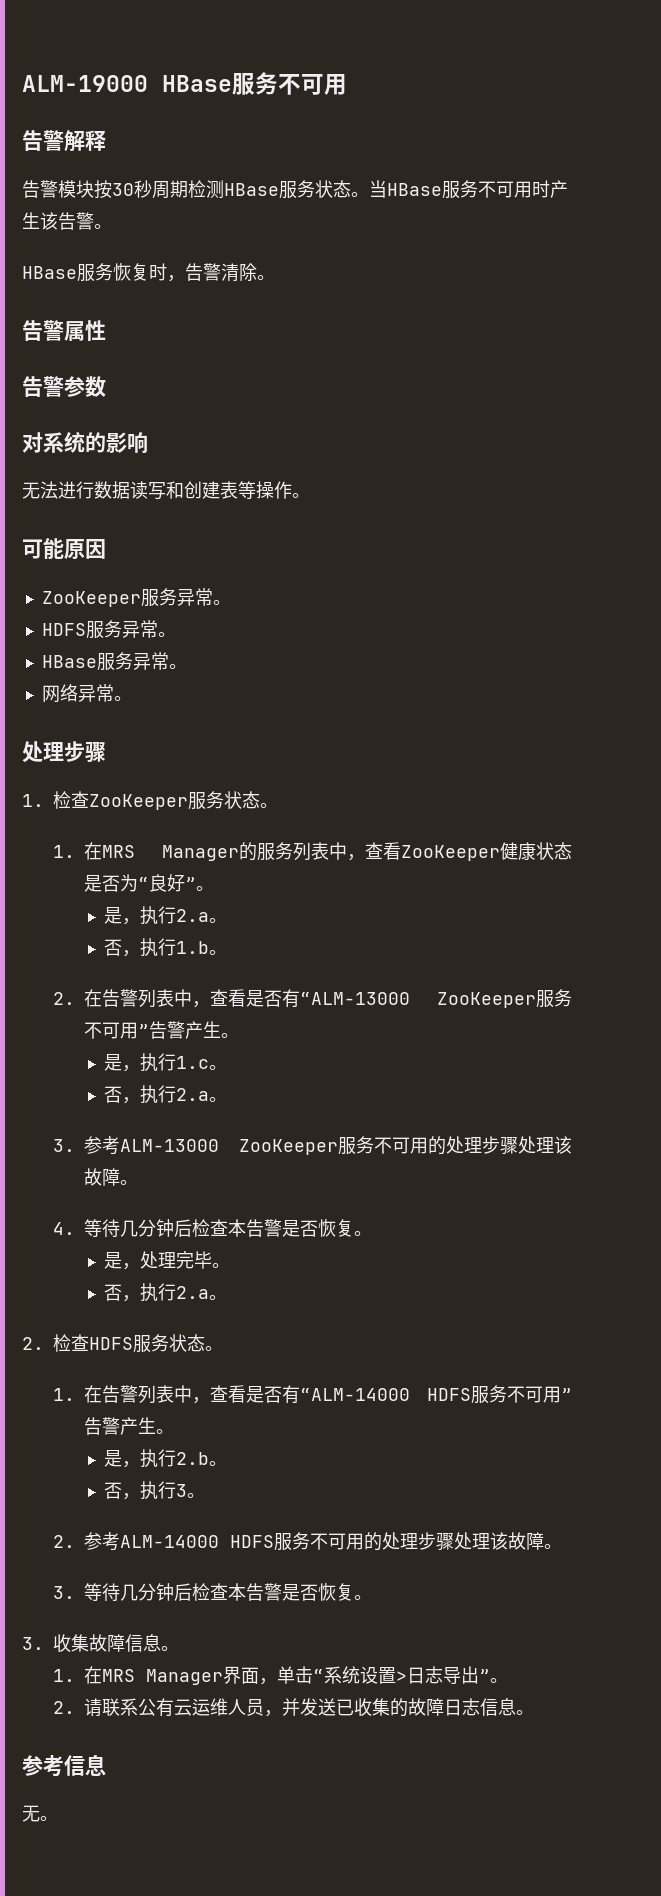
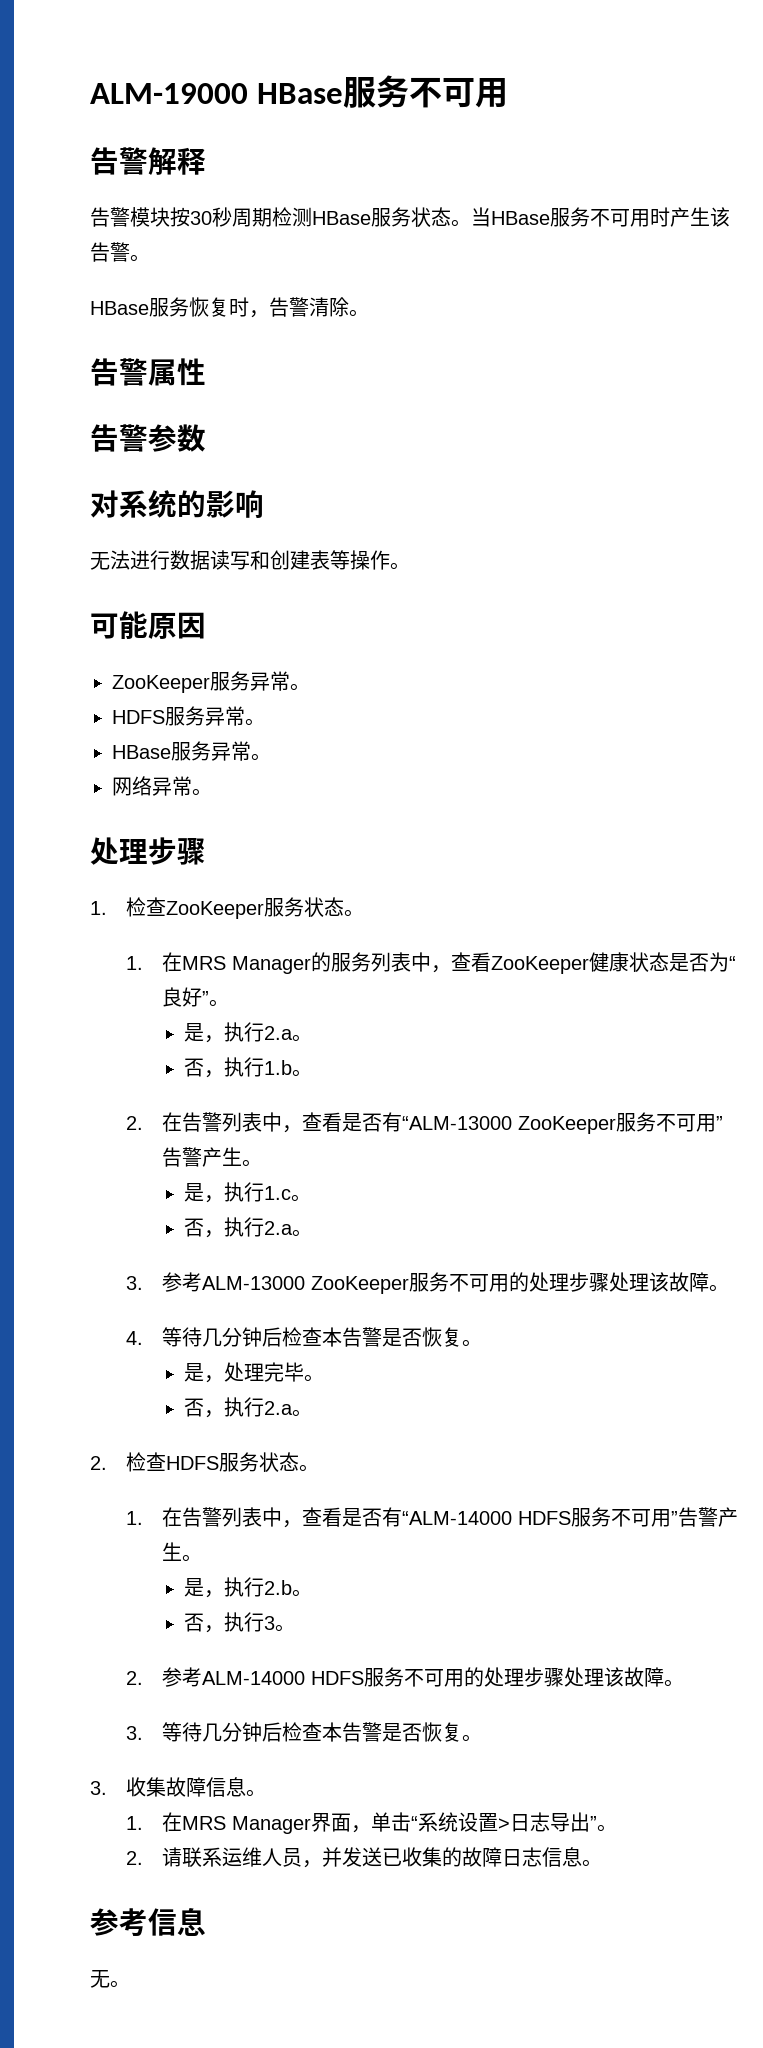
- 2.请联系公有云运维人员，并发送已收集的故障日志信息。
+ 2.请联系运维人员，并发送已收集的故障日志信息。

